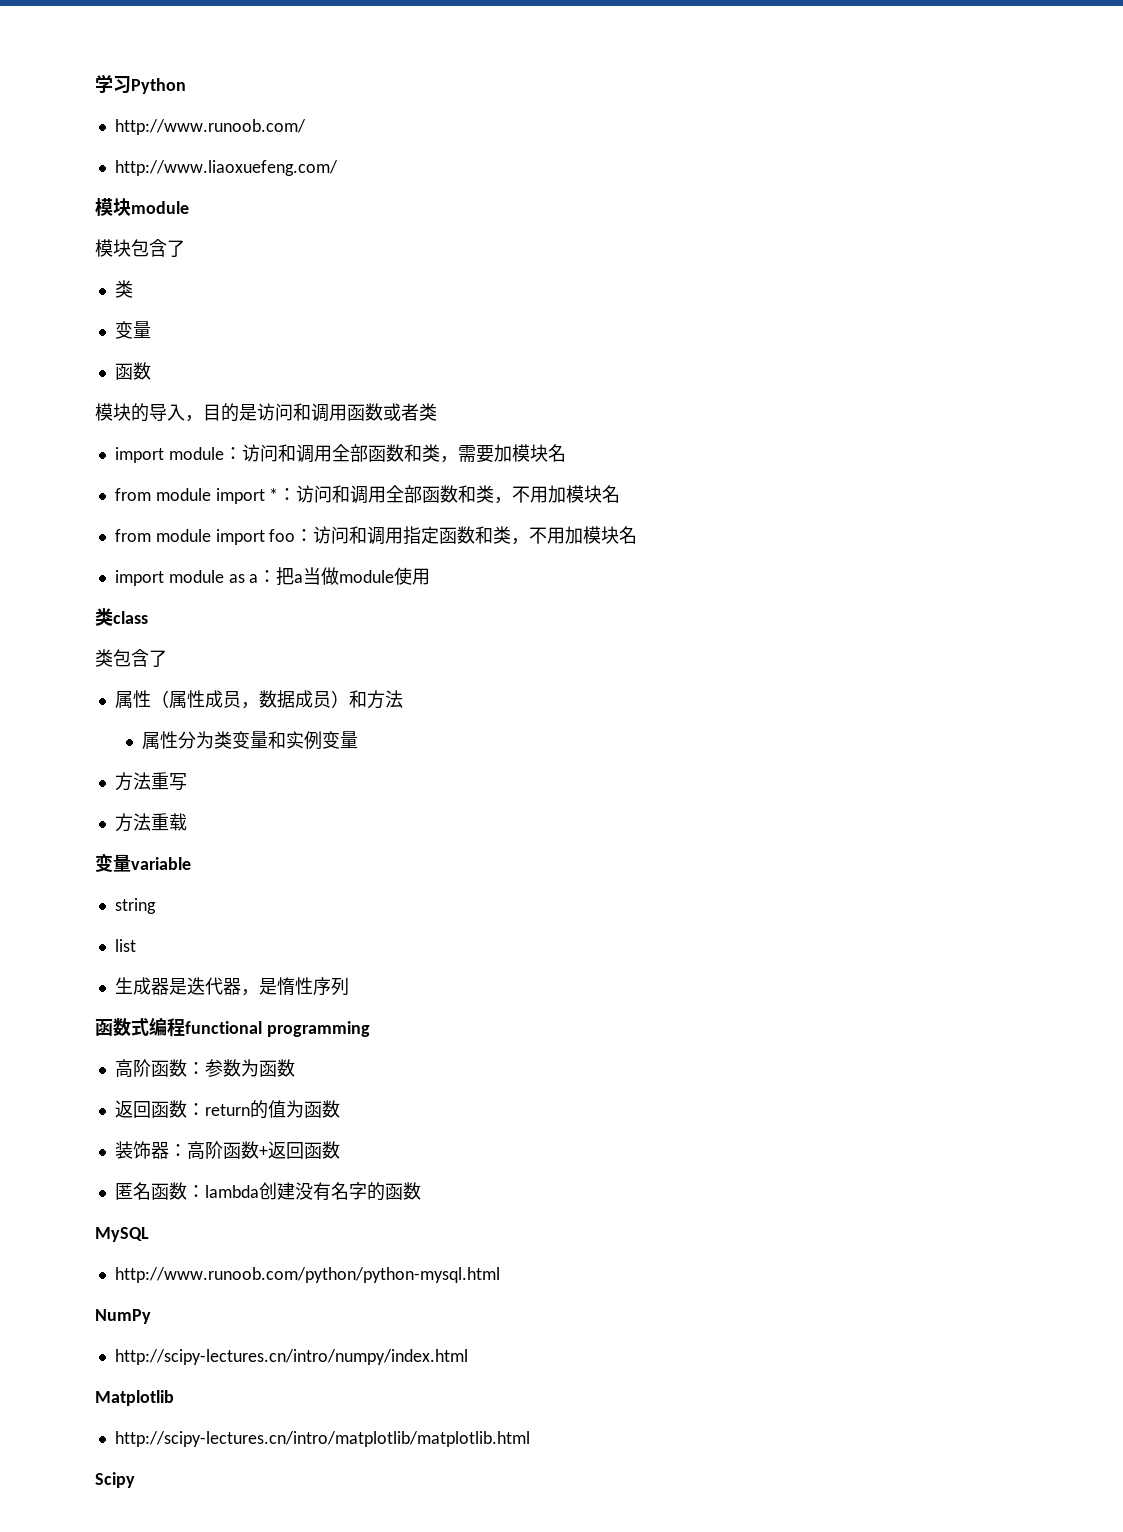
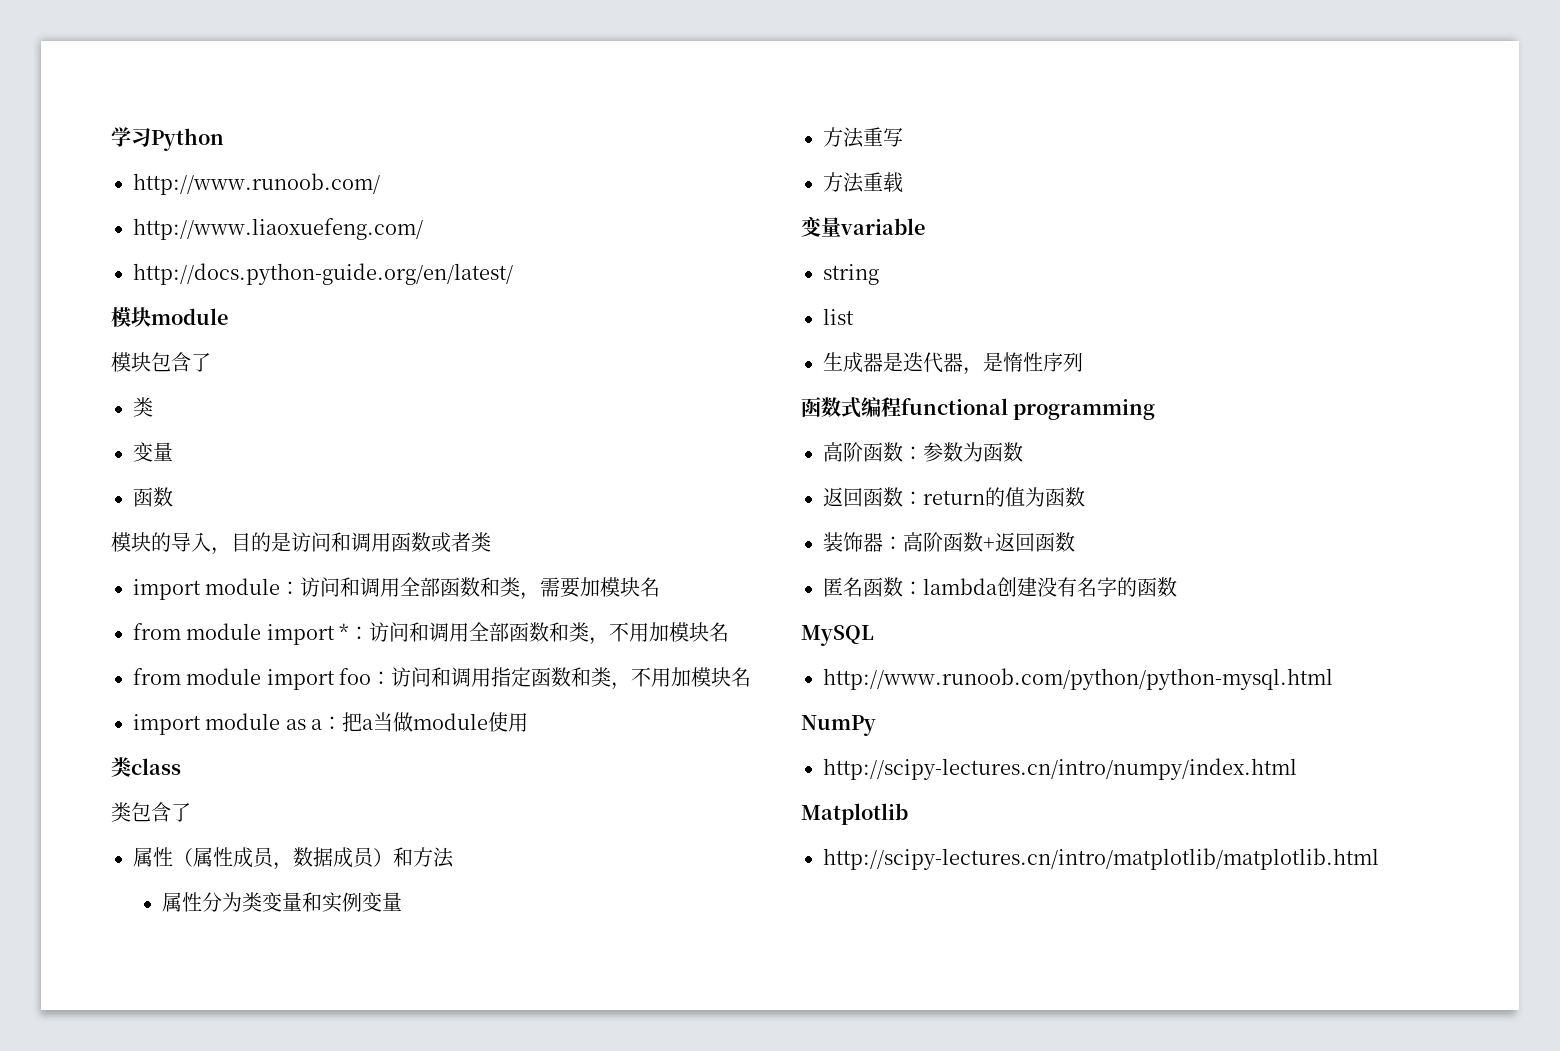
+ http://docs.python-guide.org/en/latest/
- Scipy

